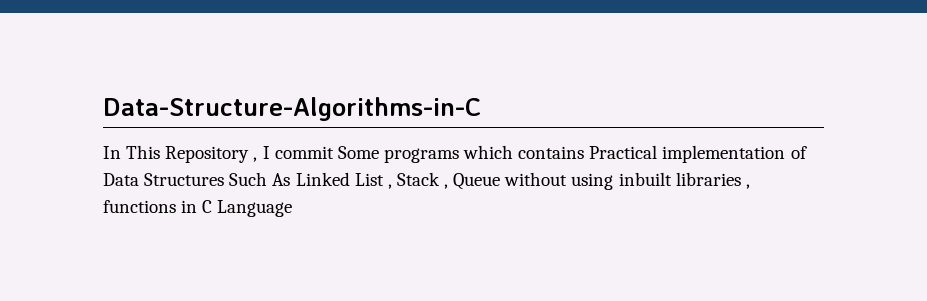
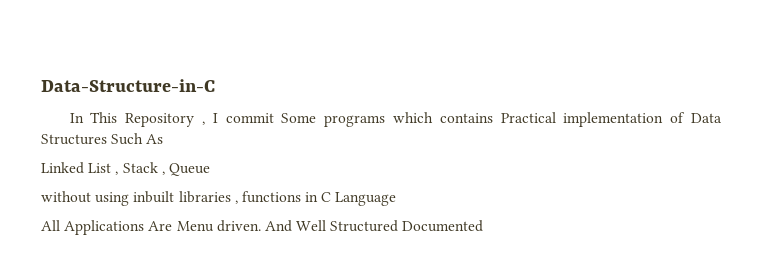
- Data-Structure-Algorithms-in-C
+ Data-Structure-in-C
- In This Repository , I commit Some programs which contains Practical implementation of Data Structures Such As Linked List , Stack , Queue without using inbuilt libraries , functions in C Language
+ In This Repository , I commit Some programs which contains Practical implementation of Data Structures Such As
+ Linked List , Stack , Queue
+ without using inbuilt libraries , functions in C Language
+ All Applications Are Menu driven. And Well Structured Documented

